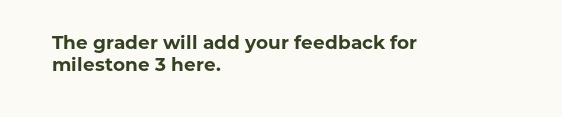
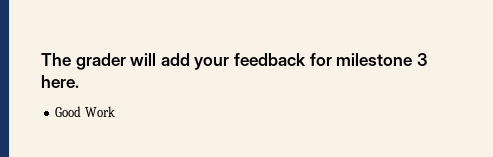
+ Good Work

